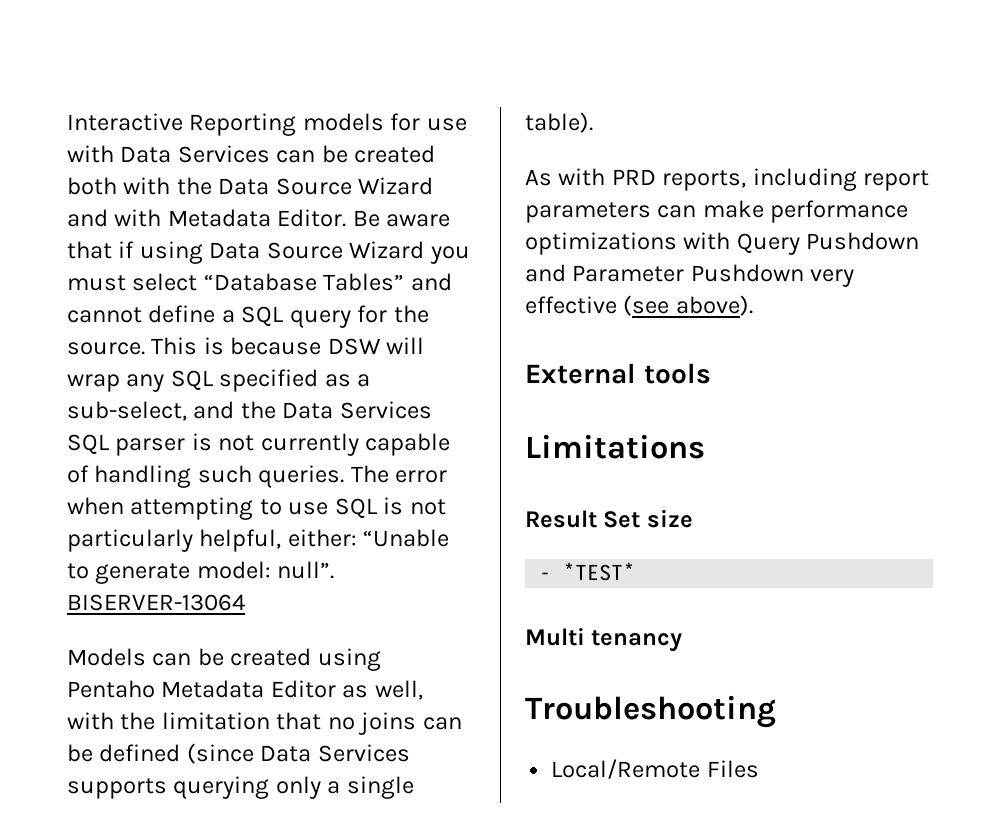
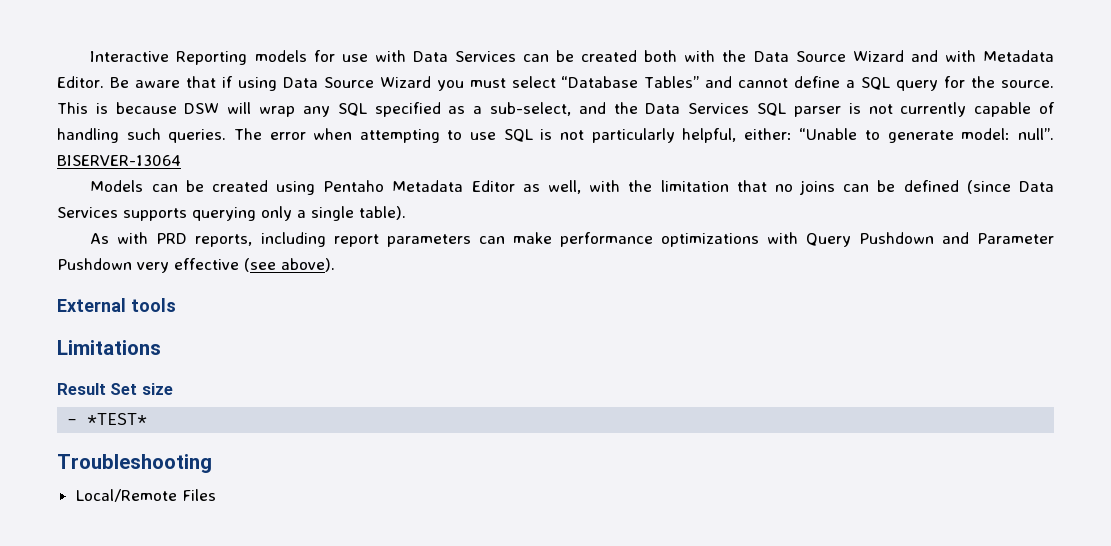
- Multi tenancy

